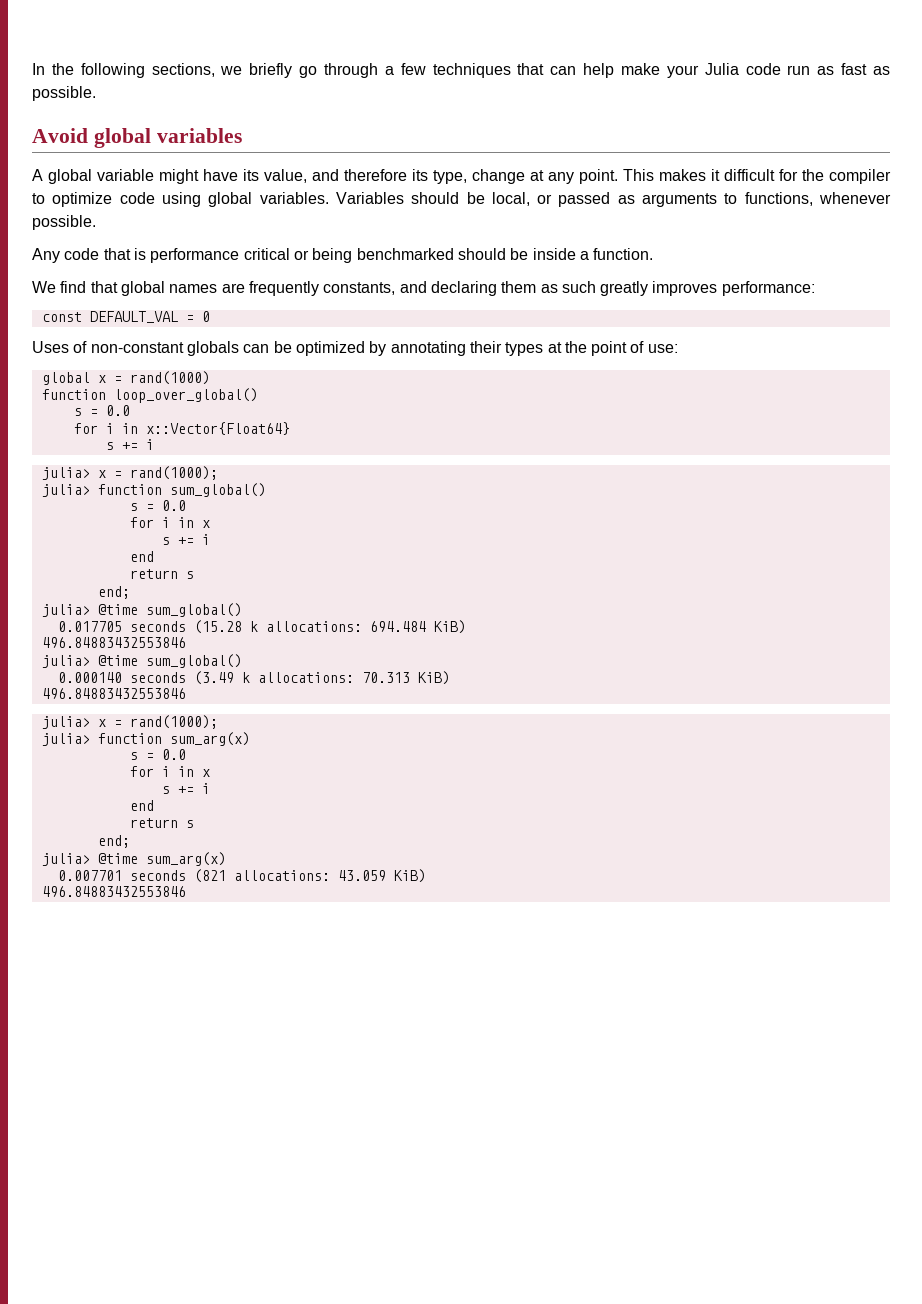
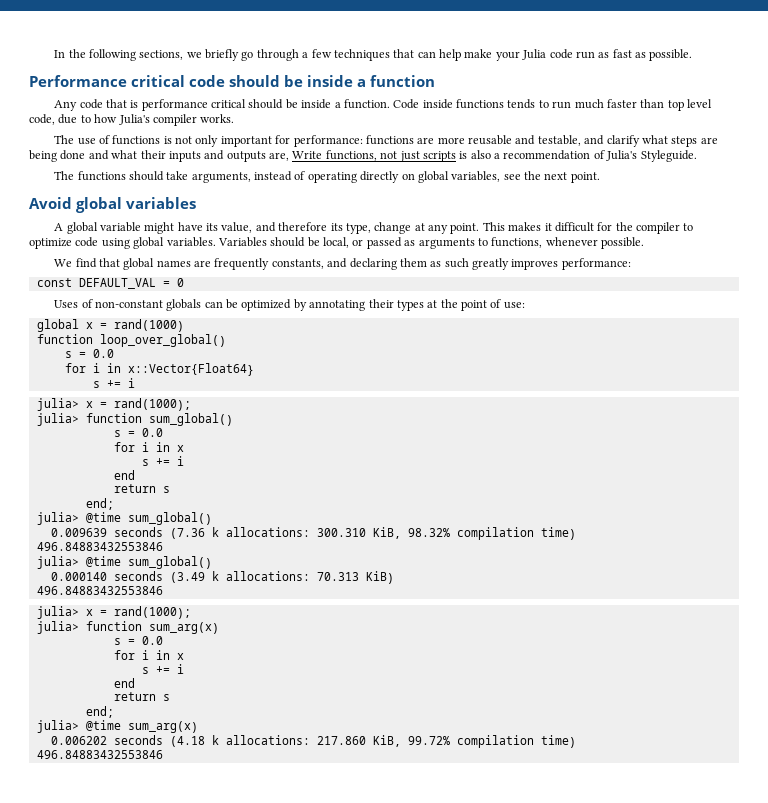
+ Performance critical code should be inside a function
+ Any code that is performance critical should be inside a function. Code inside functions tends to run much faster than top level code, due to how Julia's compiler works.
+ The use of functions is not only important for performance: functions are more reusable and testable, and clarify what steps are being done and what their inputs and outputs are, Write functions, not just scripts is also a recommendation of Julia's Styleguide.
+ The functions should take arguments, instead of operating directly on global variables, see the next point.
- Any code that is performance critical or being benchmarked should be inside a function.
- 0.017705 seconds (15.28 k allocations: 694.484 KiB)
+ 0.009639 seconds (7.36 k allocations: 300.310 KiB, 98.32% compilation time)
- 0.007701 seconds (821 allocations: 43.059 KiB)
+ 0.006202 seconds (4.18 k allocations: 217.860 KiB, 99.72% compilation time)

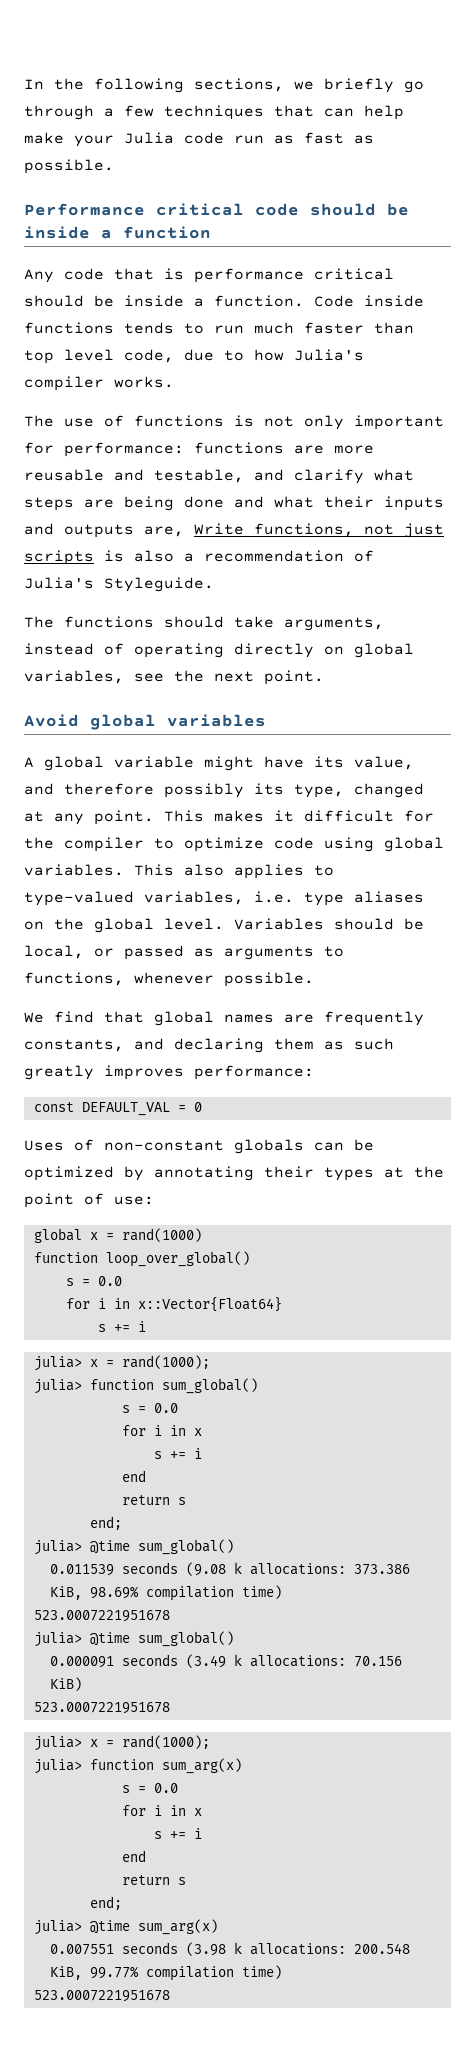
- A global variable might have its value, and therefore its type, change at any point.
+ A global variable might have its value, and therefore possibly its type, changed at any point.
+ This also applies to type-valued variables, i.e. type aliases on the global level.
- 0.009639 seconds (7.36 k allocations: 300.310 KiB, 98.32% compilation time)
- 496.84883432553846
+ 0.011539 seconds (9.08 k allocations: 373.386 KiB, 98.69% compilation time)
+ 523.0007221951678
  julia> @time sum_global()
- 0.000140 seconds (3.49 k allocations: 70.313 KiB)
- 496.84883432553846
+ 0.000091 seconds (3.49 k allocations: 70.156 KiB)
+ 523.0007221951678
- 0.006202 seconds (4.18 k allocations: 217.860 KiB, 99.72% compilation time)
- 496.84883432553846
+ 0.007551 seconds (3.98 k allocations: 200.548 KiB, 99.77% compilation time)
+ 523.0007221951678

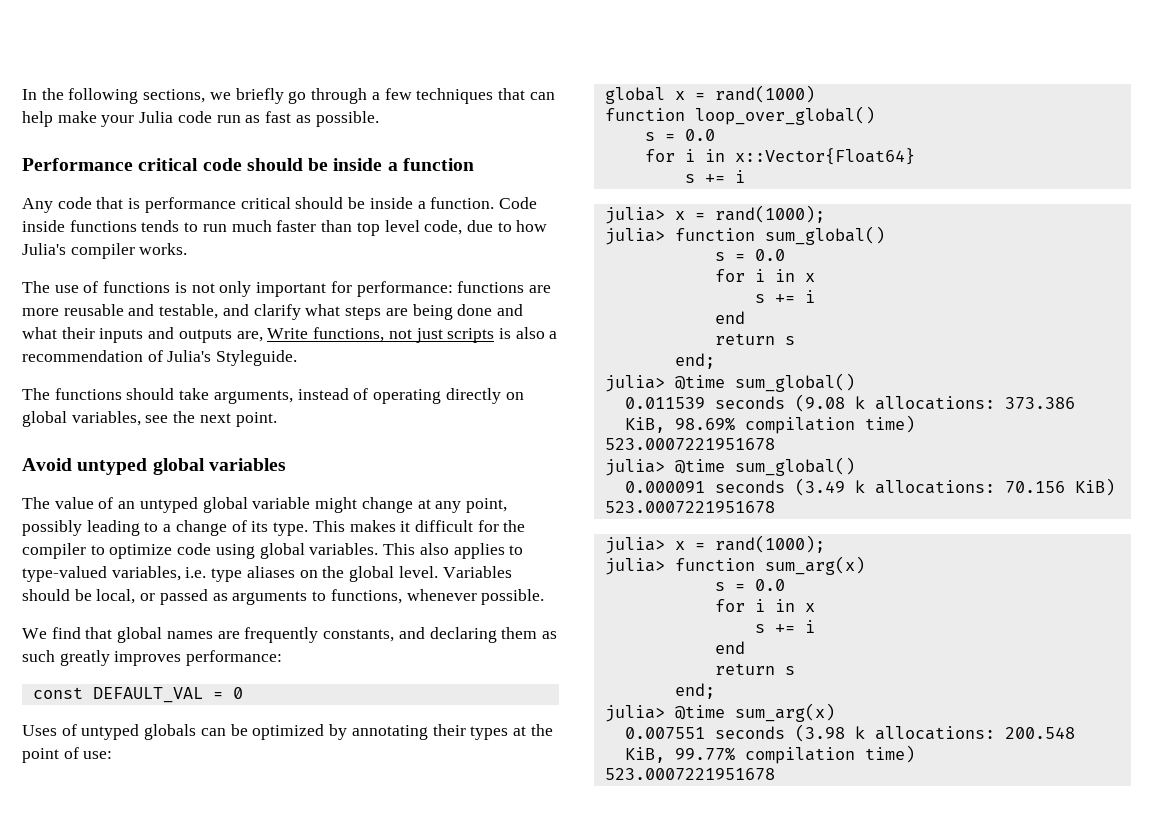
- Avoid global variables
+ Avoid untyped global variables
- A global variable might have its value, and therefore possibly its type, changed at any point.
+ The value of an untyped global variable might change at any point, possibly leading to a change of its type.
- Uses of non-constant globals can be optimized by annotating their types at the point of use:
+ Uses of untyped globals can be optimized by annotating their types at the point of use:

